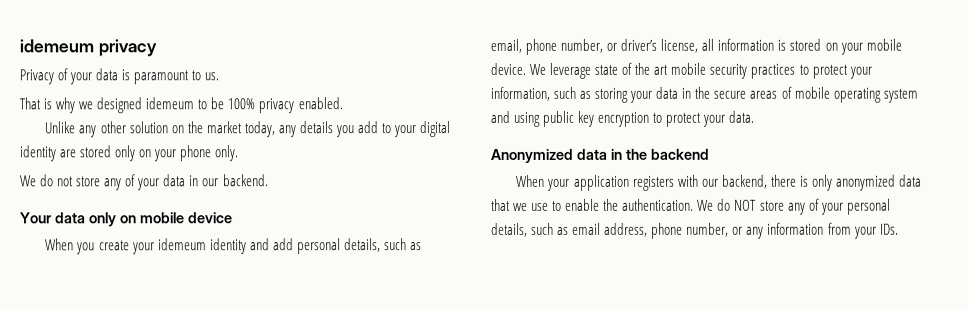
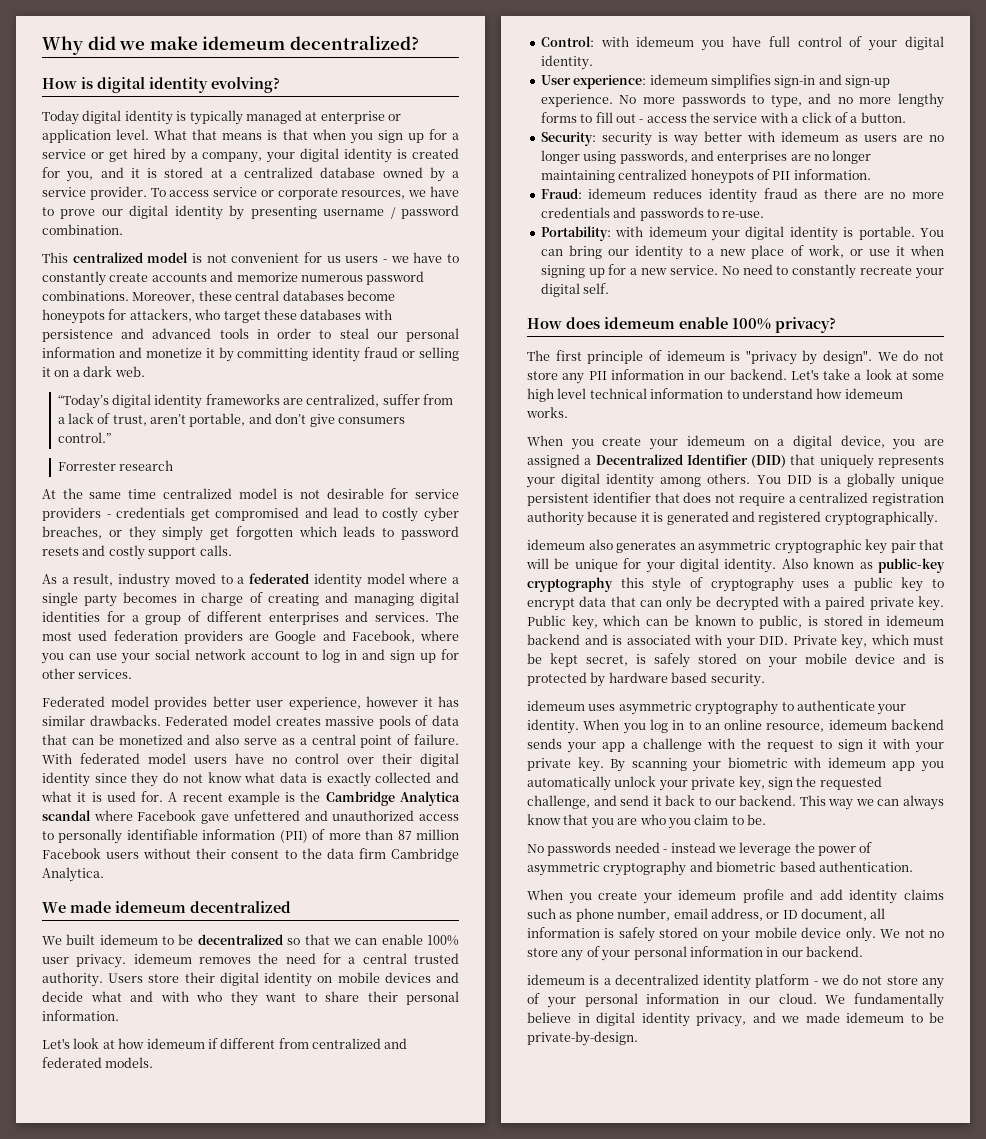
- idemeum privacy
- Privacy of your data is paramount to us.
- That is why we designed idemeum to be 100% privacy enabled.
- Unlike any other solution on the market today, any details you add to your digital identity are stored only on your phone only.
- We do not store any of your data in our backend.
- Your data only on mobile device
- When you create your idemeum identity and add personal details, such as email, phone number, or driver’s license, all information is stored on your mobile device. We leverage state of the art mobile security practices to protect your information, such as storing your data in the secure areas of mobile operating system and using public key encryption to protect your data.
- Anonymized data in the backend
- When your application registers with our backend, there is only anonymized data that we use to enable the authentication. We do NOT store any of your personal details, such as email address, phone number, or any information from your IDs.
+ Why did we make idemeum decentralized?
+ How is digital identity evolving?
+ Today digital identity is typically managed at enterprise or application level. What that means is that when you sign up for a service or get hired by a company, your digital identity is created for you, and it is stored at a centralized database owned by a service provider. To access service or corporate resources, we have to prove our digital identity by presenting username / password combination.
+ This centralized model is not convenient for us users - we have to constantly create accounts and memorize numerous password combinations. Moreover, these central databases become honeypots for attackers, who target these databases with persistence and advanced tools in order to steal our personal information and monetize it by committing identity fraud or selling it on a dark web.
+ “Today’s digital identity frameworks are centralized, suffer from a lack of trust, aren’t portable, and don’t give consumers control.”
+ Forrester research
+ At the same time centralized model is not desirable for service providers - credentials get compromised and lead to costly cyber breaches, or they simply get forgotten which leads to password resets and costly support calls.
+ As a result, industry moved to a federated identity model where a single party becomes in charge of creating and managing digital identities for a group of different enterprises and services. The most used federation providers are Google and Facebook, where you can use your social network account to log in and sign up for other services.
+ Federated model provides better user experience, however it has similar drawbacks. Federated model creates massive pools of data that can be monetized and also serve as a central point of failure. With federated model users have no control over their digital identity since they do not know what data is exactly collected and what it is used for. A recent example is the Cambridge Analytica scandal where Facebook gave unfettered and unauthorized access to personally identifiable information (PII) of more than 87 million Facebook users without their consent to the data firm Cambridge Analytica.
+ We made idemeum decentralized
+ We built idemeum to be decentralized so that we can enable 100% user privacy. idemeum removes the need for a central trusted authority. Users store their digital identity on mobile devices and decide what and with who they want to share their personal information.
+ Let's look at how idemeum if different from centralized and federated models.
+ Control: with idemeum you have full control of your digital identity.
+ User experience: idemeum simplifies sign-in and sign-up experience. No more passwords to type, and no more lengthy forms to fill out - access the service with a click of a button.
+ Security: security is way better with idemeum as users are no longer using passwords, and enterprises are no longer maintaining centralized honeypots of PII information.
+ Fraud: idemeum reduces identity fraud as there are no more credentials and passwords to re-use.
+ Portability: with idemeum your digital identity is portable. You can bring our identity to a new place of work, or use it when signing up for a new service. No need to constantly recreate your digital self.
+ How does idemeum enable 100% privacy?
+ The first principle of idemeum is "privacy by design". We do not store any PII information in our backend. Let's take a look at some high level technical information to understand how idemeum works.
+ When you create your idemeum on a digital device, you are assigned a Decentralized Identifier (DID) that uniquely represents your digital identity among others. You DID is a globally unique persistent identifier that does not require a centralized registration authority because it is generated and registered cryptographically.
+ idemeum also generates an asymmetric cryptographic key pair that will be unique for your digital identity. Also known as public-key cryptography this style of cryptography uses a public key to encrypt data that can only be decrypted with a paired private key. Public key, which can be known to public, is stored in idemeum backend and is associated with your DID. Private key, which must be kept secret, is safely stored on your mobile device and is protected by hardware based security.
+ idemeum uses asymmetric cryptography to authenticate your identity. When you log in to an online resource, idemeum backend sends your app a challenge with the request to sign it with your private key. By scanning your biometric with idemeum app you automatically unlock your private key, sign the requested challenge, and send it back to our backend. This way we can always know that you are who you claim to be.
+ No passwords needed - instead we leverage the power of asymmetric cryptography and biometric based authentication.
+ When you create your idemeum profile and add identity claims such as phone number, email address, or ID document, all information is safely stored on your mobile device only. We not no store any of your personal information in our backend.
+ idemeum is a decentralized identity platform - we do not store any of your personal information in our cloud. We fundamentally believe in digital identity privacy, and we made idemeum to be private-by-design.

